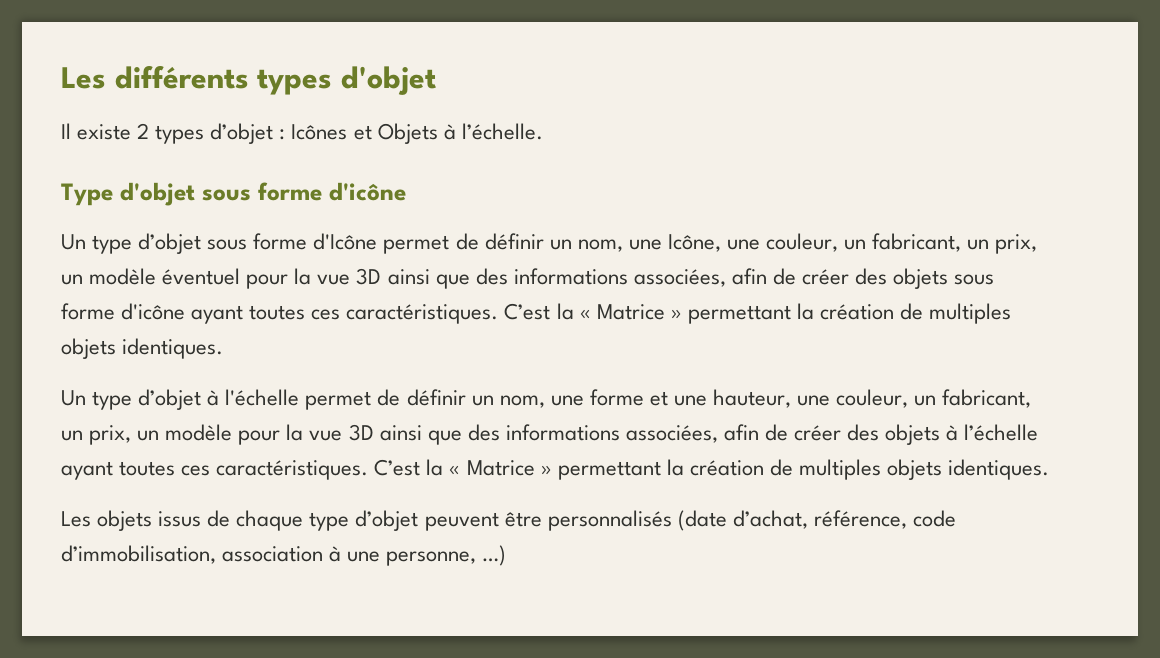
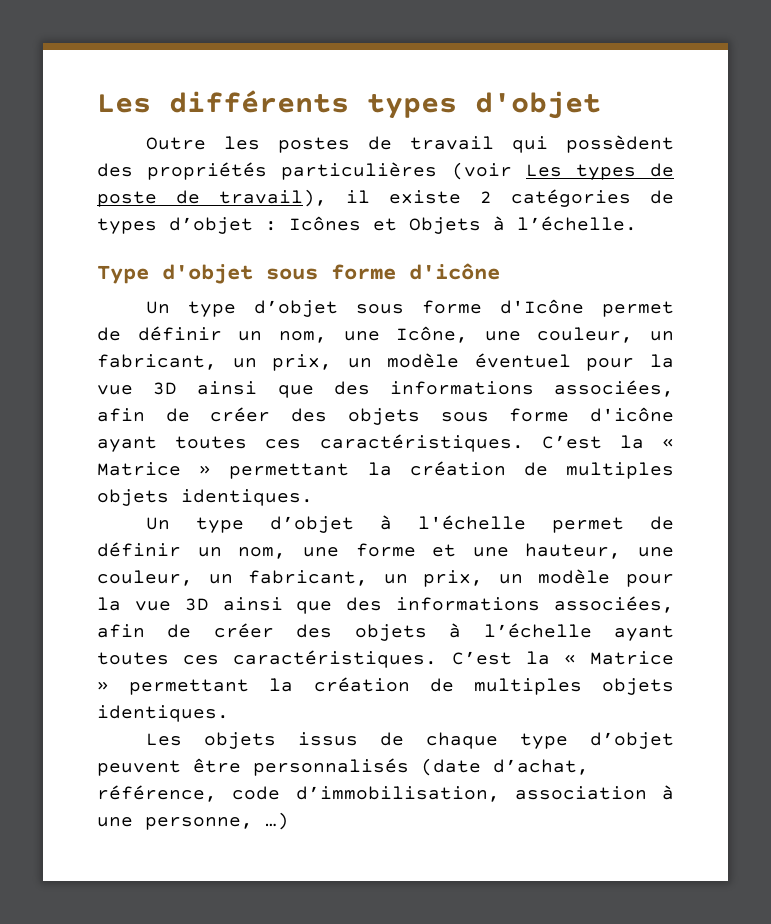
- Il existe 2 types d’objet : Icônes et Objets à l’échelle.
+ Outre les postes de travail qui possèdent des propriétés particulières (voir Les types de poste de travail), il existe 2 catégories de types d’objet : Icônes et Objets à l’échelle.

